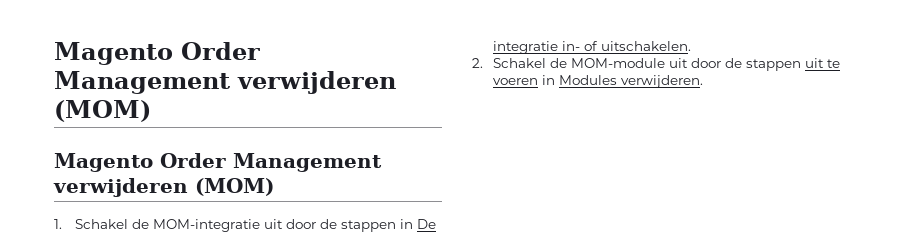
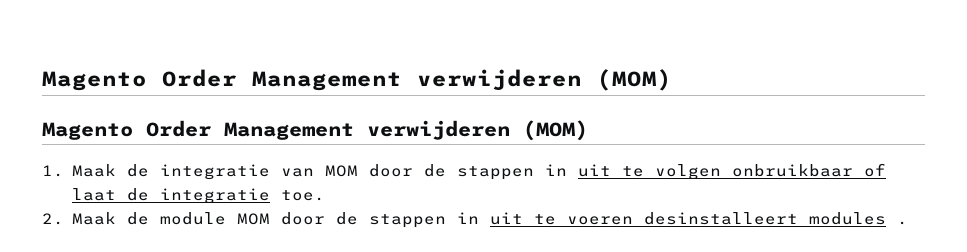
- 1. Schakel de MOM-integratie uit door de stappen in De integratie in- of uitschakelen.
- 2. Schakel de MOM-module uit door de stappen uit te voeren in Modules verwijderen.
+ 1. Maak de integratie van MOM door de stappen in uit te volgen onbruikbaar of laat de integratie toe.
+ 2. Maak de module MOM door de stappen in uit te voeren desinstalleert modules .

